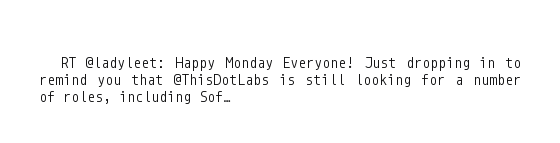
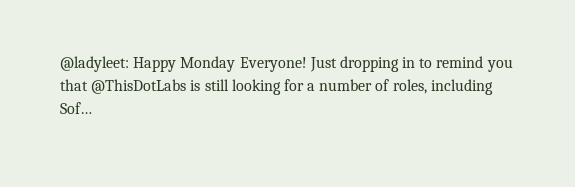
- RT @ladyleet: Happy Monday Everyone!
+ @ladyleet: Happy Monday Everyone!

